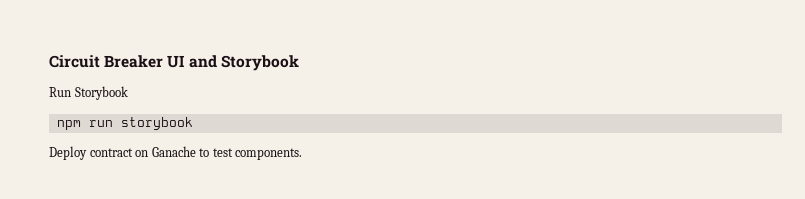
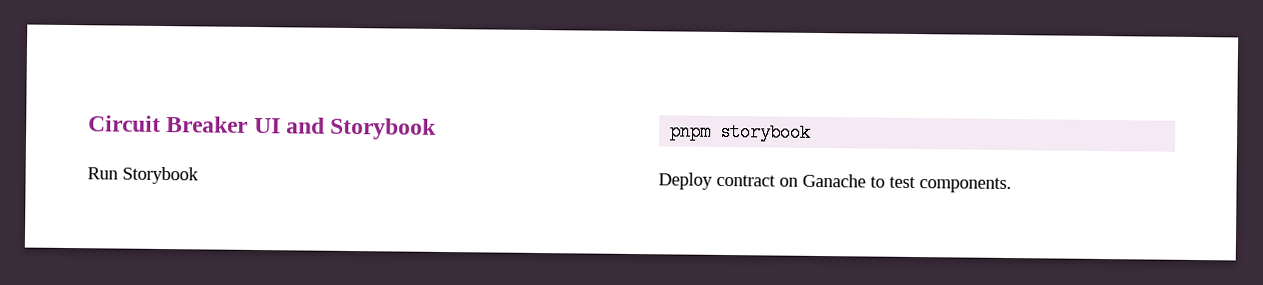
- npm run storybook
+ pnpm storybook

